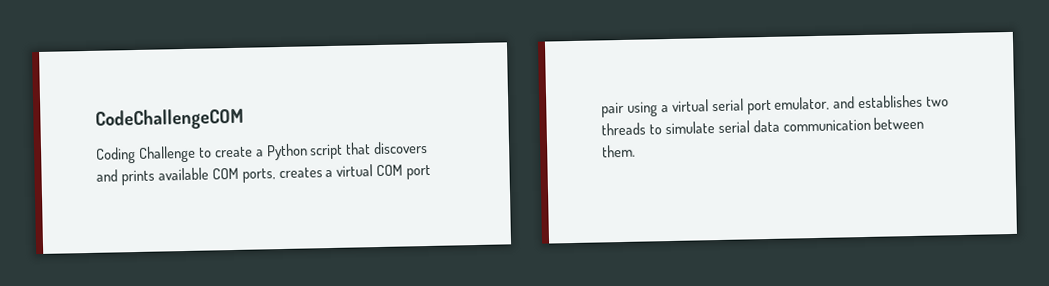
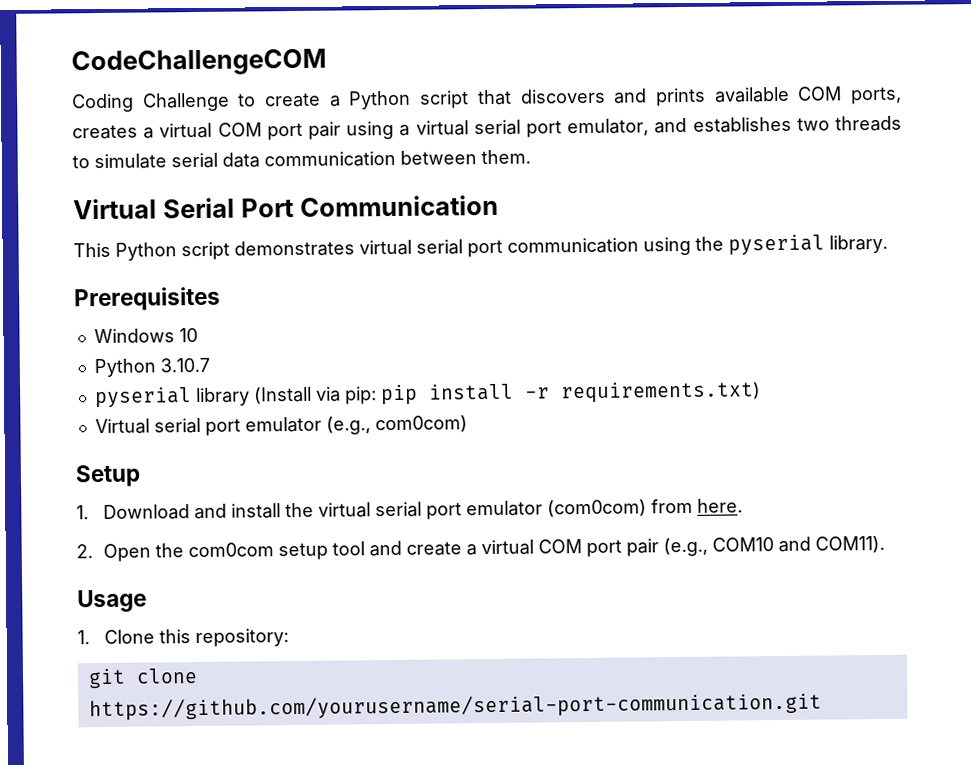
+ Virtual Serial Port Communication
+ This Python script demonstrates virtual serial port communication using the pyserial library.
+ Prerequisites
+ Windows 10
+ Python 3.10.7
+ pyserial library (Install via pip: pip install -r requirements.txt)
+ Virtual serial port emulator (e.g., com0com)
+ Setup
+ 1. Download and install the virtual serial port emulator (com0com) from here.
+ 2. Open the com0com setup tool and create a virtual COM port pair (e.g., COM10 and COM11).
+ Usage
+ 1. Clone this repository:
+ git clone https://github.com/yourusername/serial-port-communication.git

